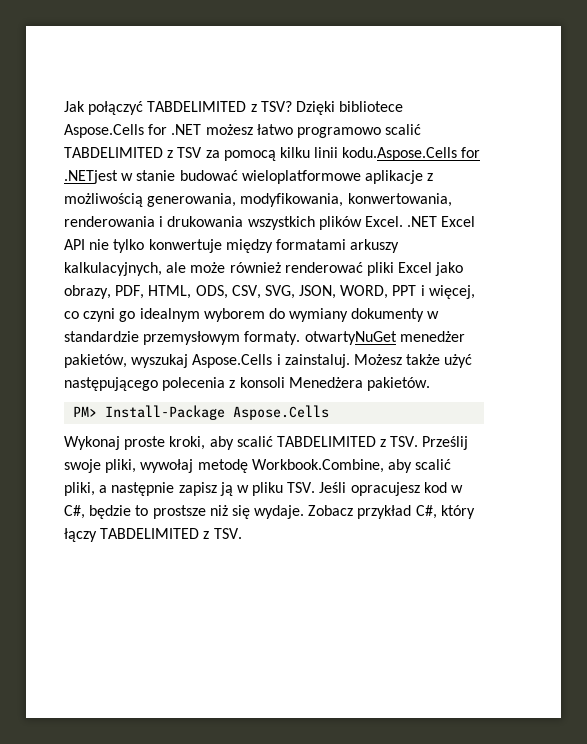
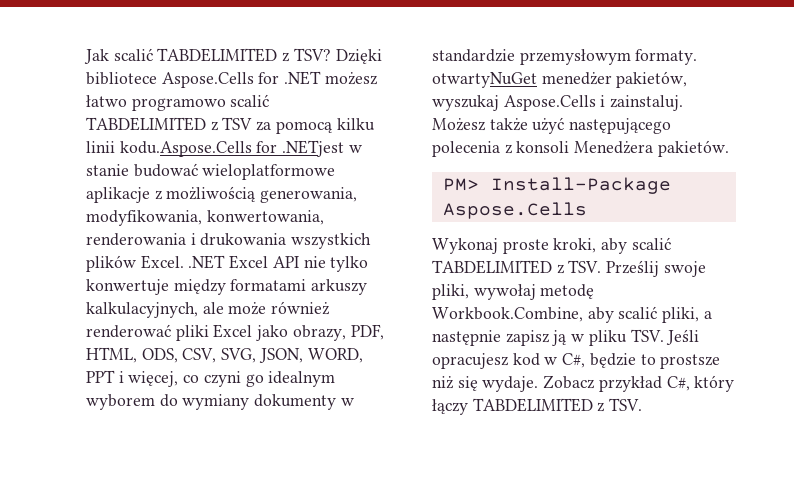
- Jak połączyć TABDELIMITED z TSV?
+ Jak scalić TABDELIMITED z TSV?

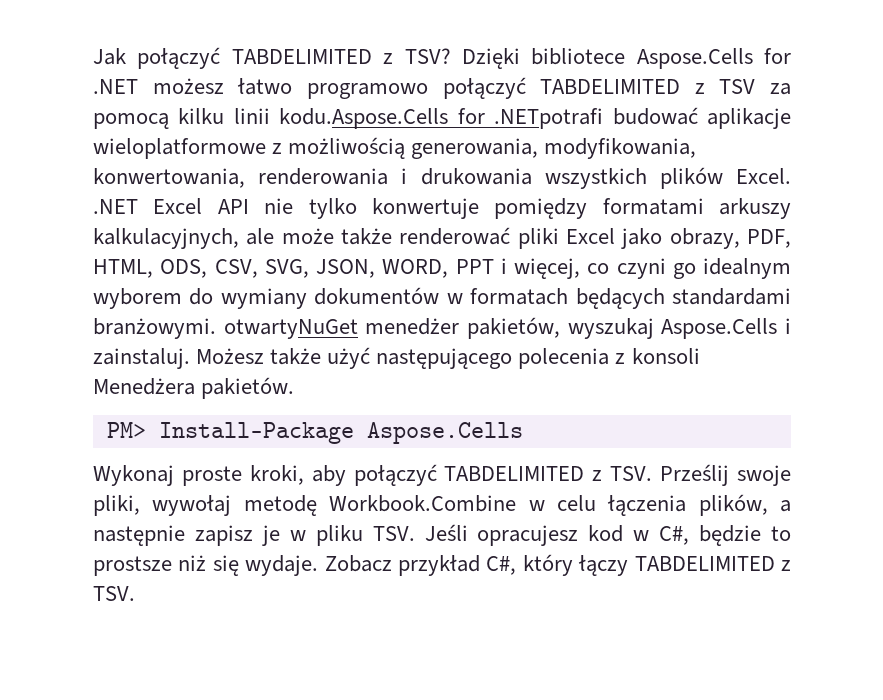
- Jak scalić TABDELIMITED z TSV?
+ Jak połączyć TABDELIMITED z TSV?
- Dzięki bibliotece Aspose.Cells for .NET możesz łatwo programowo scalić TABDELIMITED z TSV za pomocą kilku linii kodu.Aspose.Cells for .NETjest w stanie budować wieloplatformowe aplikacje z możliwością generowania, modyfikowania, konwertowania, renderowania i drukowania wszystkich plików Excel. .NET Excel API nie tylko konwertuje między formatami arkuszy kalkulacyjnych, ale może również renderować pliki Excel jako obrazy, PDF, HTML, ODS, CSV, SVG, JSON, WORD, PPT i więcej, co czyni go idealnym wyborem do wymiany dokumenty w standardzie przemysłowym formaty. otwartyNuGet menedżer pakietów, wyszukaj Aspose.Cells i zainstaluj.
+ Dzięki bibliotece Aspose.Cells for .NET możesz łatwo programowo połączyć TABDELIMITED z TSV za pomocą kilku linii kodu.Aspose.Cells for .NETpotrafi budować aplikacje wieloplatformowe z możliwością generowania, modyfikowania, konwertowania, renderowania i drukowania wszystkich plików Excel. .NET Excel API nie tylko konwertuje pomiędzy formatami arkuszy kalkulacyjnych, ale może także renderować pliki Excel jako obrazy, PDF, HTML, ODS, CSV, SVG, JSON, WORD, PPT i więcej, co czyni go idealnym wyborem do wymiany dokumentów w formatach będących standardami branżowymi. otwartyNuGet menedżer pakietów, wyszukaj Aspose.Cells i zainstaluj.
- Wykonaj proste kroki, aby scalić TABDELIMITED z TSV. Prześlij swoje pliki, wywołaj metodę Workbook.Combine, aby scalić pliki, a następnie zapisz ją w pliku TSV. Jeśli opracujesz kod w C#, będzie to prostsze niż się wydaje.
+ Wykonaj proste kroki, aby połączyć TABDELIMITED z TSV. Prześlij swoje pliki, wywołaj metodę Workbook.Combine w celu łączenia plików, a następnie zapisz je w pliku TSV. Jeśli opracujesz kod w C#, będzie to prostsze niż się wydaje.

